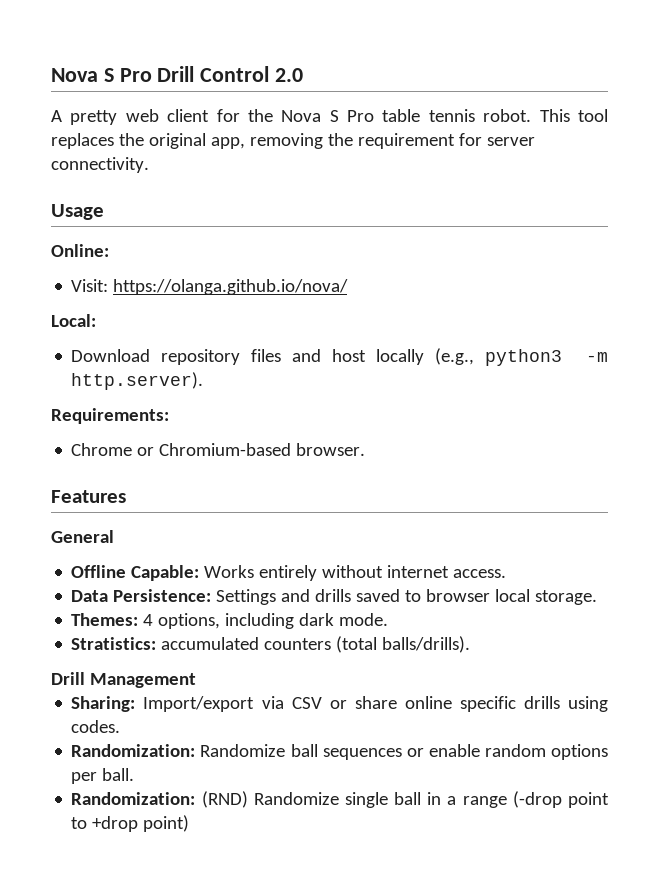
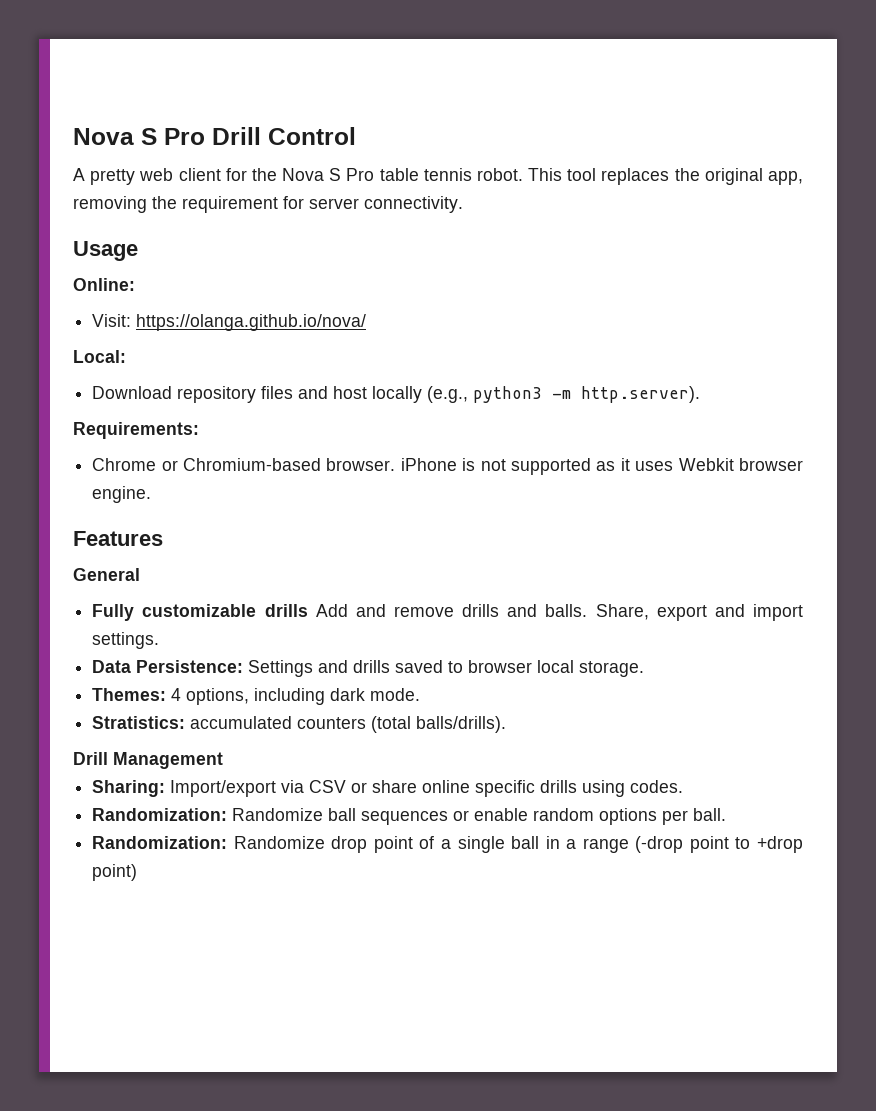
- Nova S Pro Drill Control 2.0
+ Nova S Pro Drill Control
- Chrome or Chromium-based browser.
+ Chrome or Chromium-based browser. iPhone is not supported as it uses Webkit browser engine.
  Features
  General
- Offline Capable: Works entirely without internet access.
+ Fully customizable drills Add and remove drills and balls. Share, export and import settings.
- Randomization: (RND) Randomize single ball in a range (-drop point to +drop point)
+ Randomization: Randomize drop point of a single ball in a range (-drop point to +drop point)

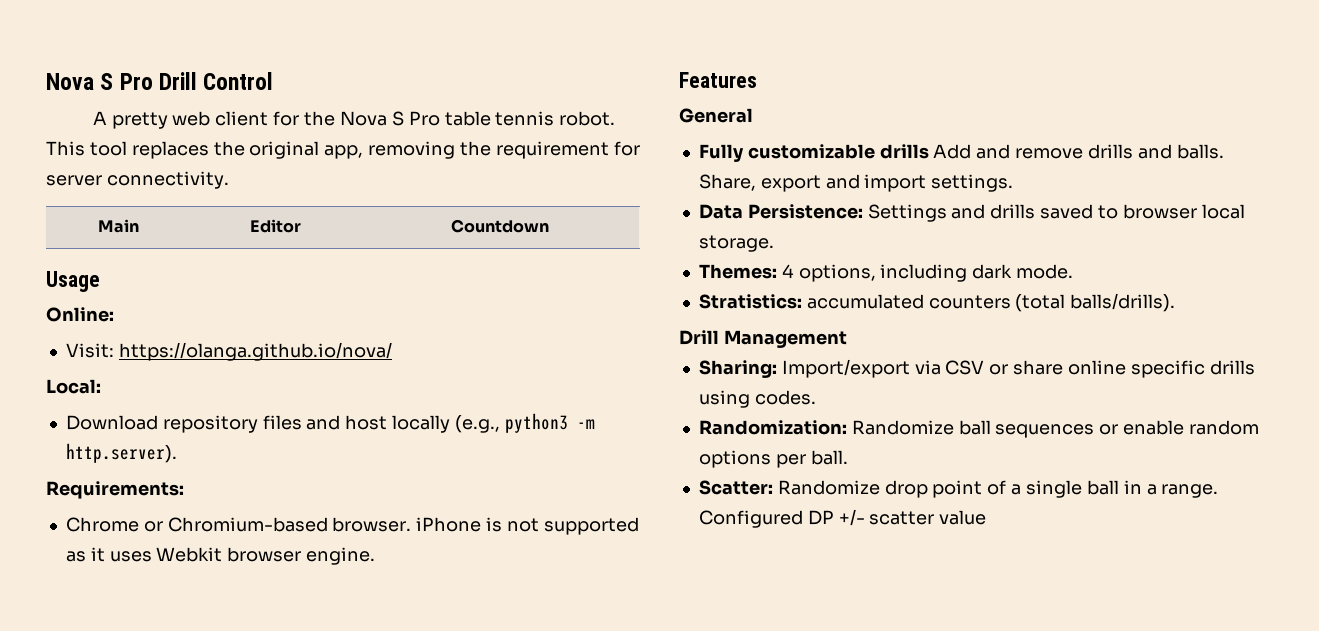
+ Main | Editor | Countdown
- Randomization: Randomize drop point of a single ball in a range (-drop point to +drop point)
+ Scatter: Randomize drop point of a single ball in a range. Configured DP +/- scatter value

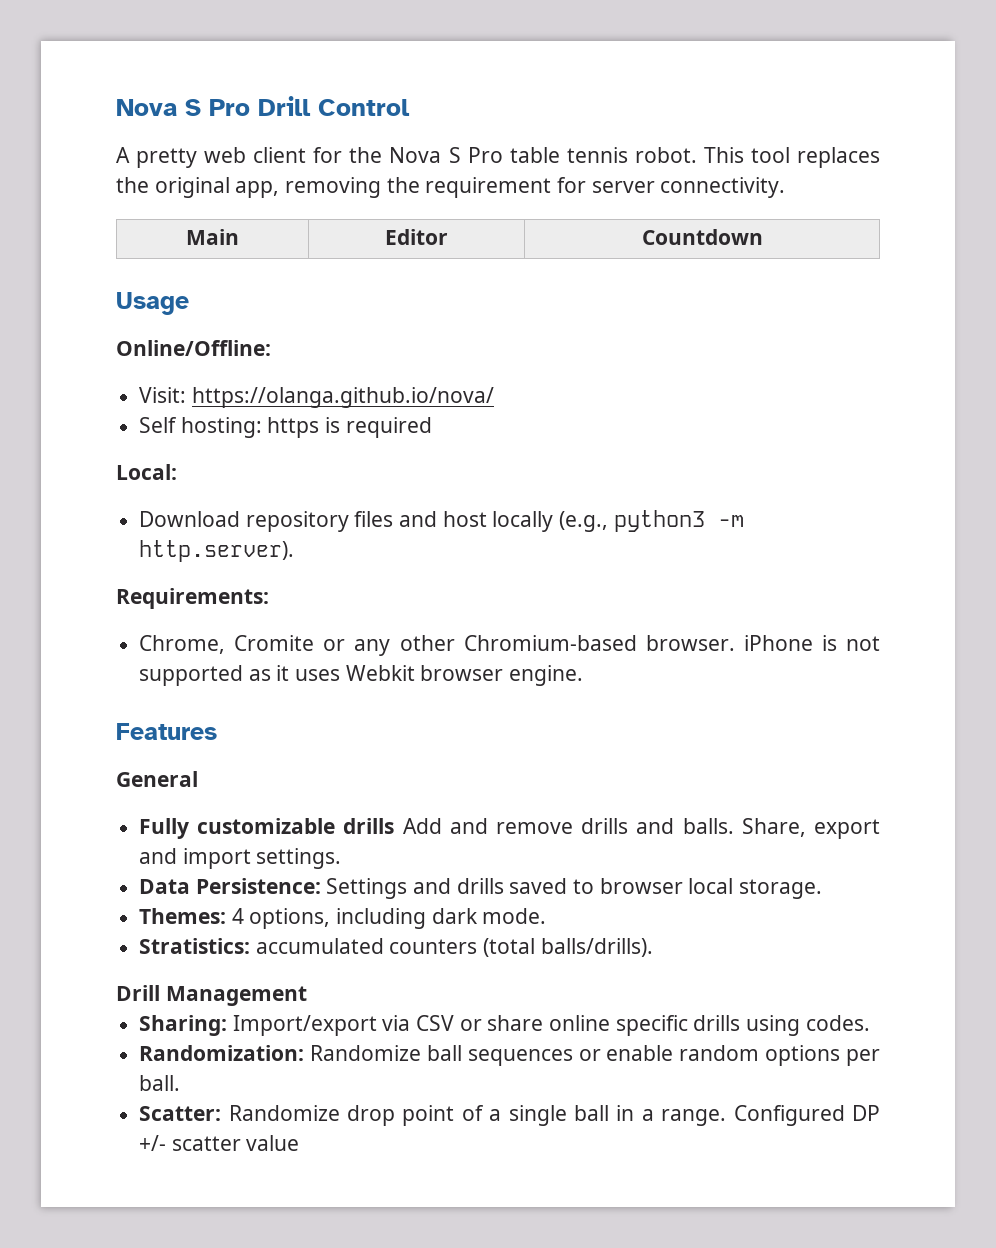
- Online:
+ Online/Offline:
+ Self hosting: https is required
- Chrome or Chromium-based browser. iPhone is not supported as it uses Webkit browser engine.
+ Chrome, Cromite or any other Chromium-based browser. iPhone is not supported as it uses Webkit browser engine.

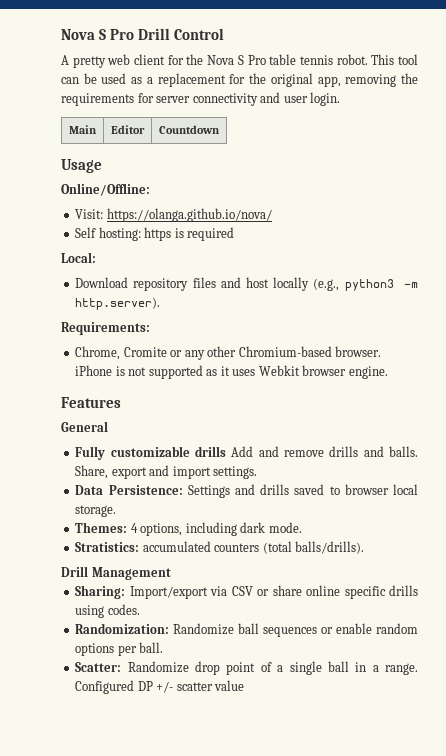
- This tool replaces the original app, removing the requirement for server connectivity.
+ This tool can be used as a replacement for the original app, removing the requirements for server connectivity and user login.

